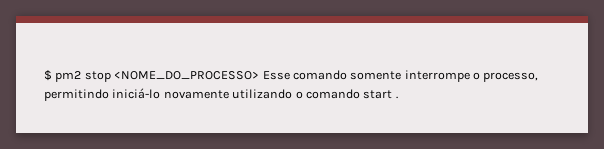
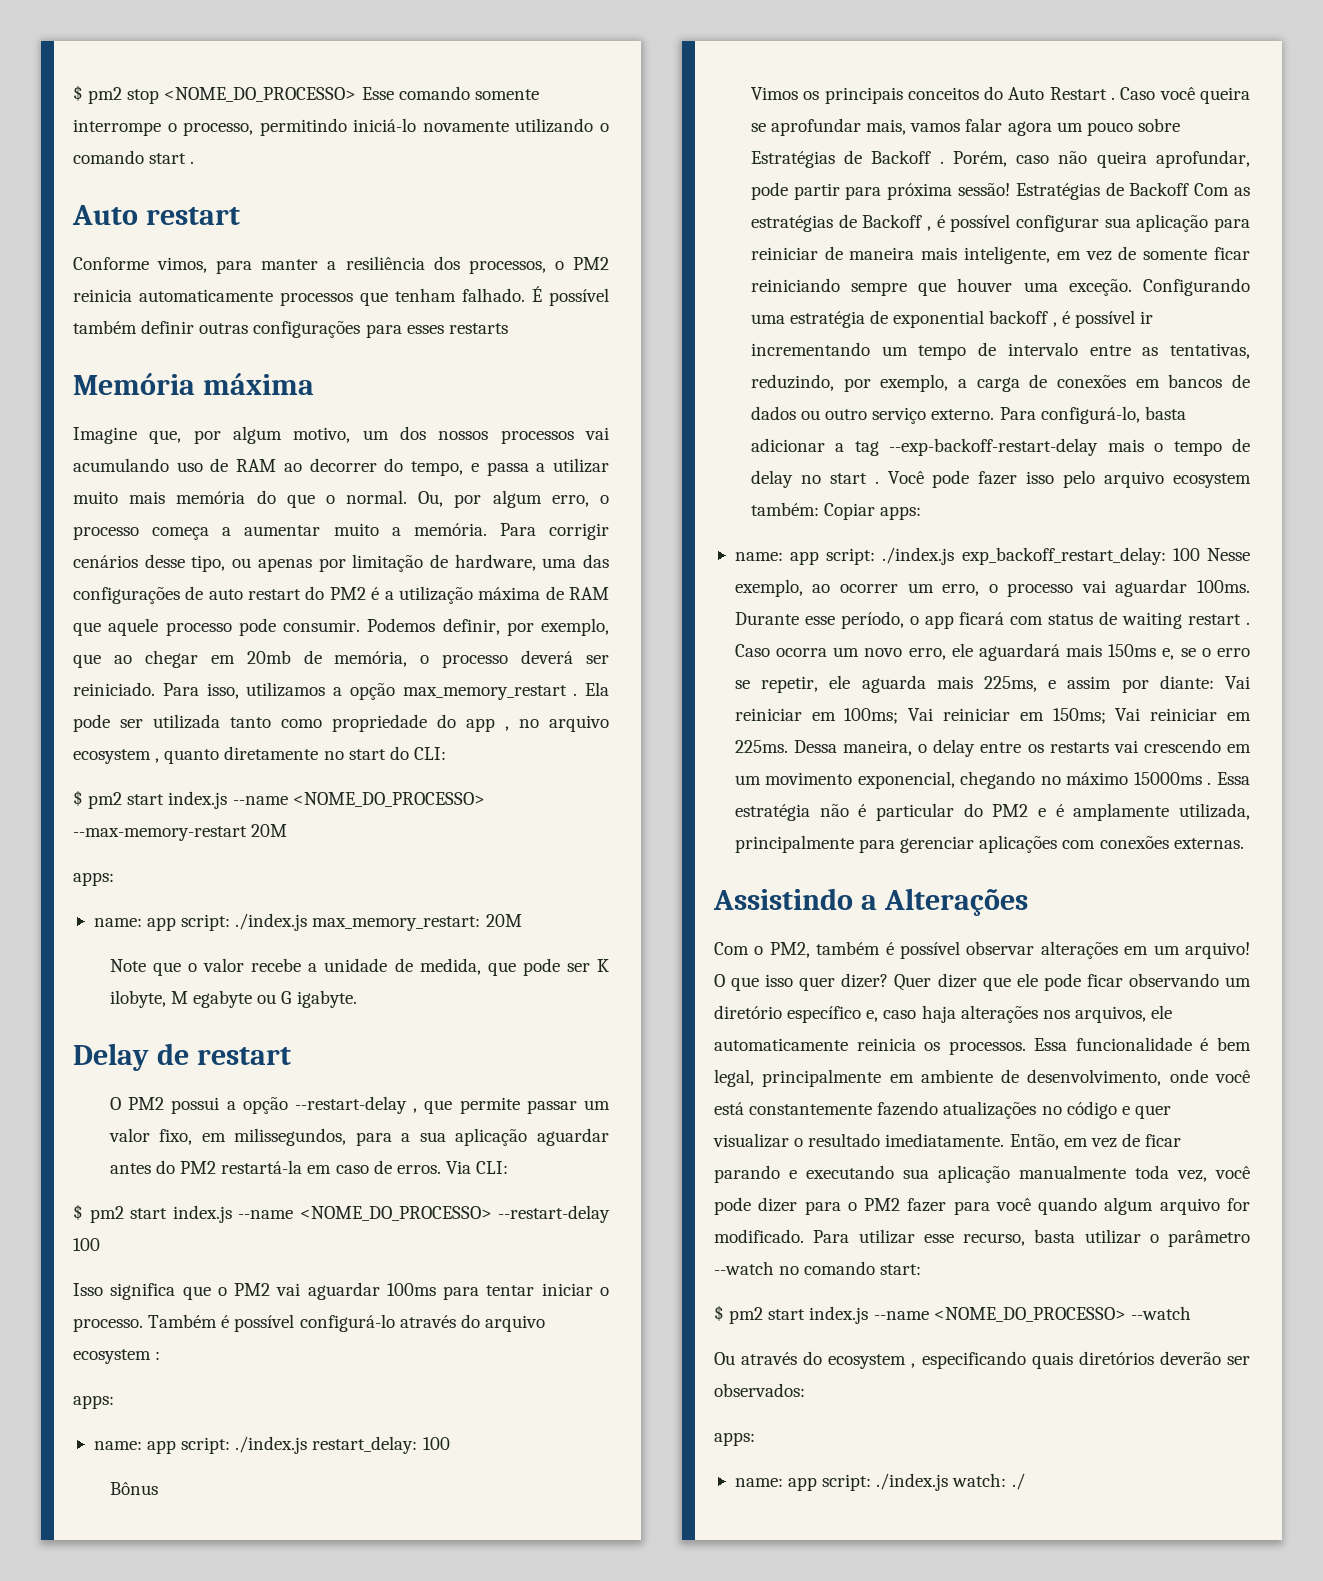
+ Auto restart
+ Conforme vimos, para manter a resiliência dos processos, o PM2 reinicia automaticamente processos que tenham falhado. É possível também definir outras configurações para esses restarts
+ Memória máxima
+ Imagine que, por algum motivo, um dos nossos processos vai acumulando uso de RAM ao decorrer do tempo, e passa a utilizar muito mais memória do que o normal. Ou, por algum erro, o processo começa a aumentar muito a memória. Para corrigir cenários desse tipo, ou apenas por limitação de hardware, uma das configurações de auto restart do PM2 é a utilização máxima de RAM que aquele processo pode consumir. Podemos definir, por exemplo, que ao chegar em 20mb de memória, o processo deverá ser reiniciado. Para isso, utilizamos a opção max_memory_restart . Ela pode ser utilizada tanto como propriedade do app , no arquivo ecosystem , quanto diretamente no start do CLI:
+ $ pm2 start index.js --name <NOME_DO_PROCESSO> --max-memory-restart 20M
+ apps:
+ name: app script: ./index.js max_memory_restart: 20M
+ Note que o valor recebe a unidade de medida, que pode ser K ilobyte, M egabyte ou G igabyte.
+ Delay de restart
+ O PM2 possui a opção --restart-delay , que permite passar um valor fixo, em milissegundos, para a sua aplicação aguardar antes do PM2 restartá-la em caso de erros. Via CLI:
+ $ pm2 start index.js --name <NOME_DO_PROCESSO> --restart-delay 100
+ Isso significa que o PM2 vai aguardar 100ms para tentar iniciar o processo. Também é possível configurá-lo através do arquivo ecosystem :
+ apps:
+ name: app script: ./index.js restart_delay: 100
+ Bônus
+ Vimos os principais conceitos do Auto Restart . Caso você queira se aprofundar mais, vamos falar agora um pouco sobre Estratégias de Backoff . Porém, caso não queira aprofundar, pode partir para próxima sessão! Estratégias de Backoff Com as estratégias de Backoff , é possível configurar sua aplicação para reiniciar de maneira mais inteligente, em vez de somente ficar reiniciando sempre que houver uma exceção. Configurando uma estratégia de exponential backoff , é possível ir incrementando um tempo de intervalo entre as tentativas, reduzindo, por exemplo, a carga de conexões em bancos de dados ou outro serviço externo. Para configurá-lo, basta adicionar a tag --exp-backoff-restart-delay mais o tempo de delay no start . Você pode fazer isso pelo arquivo ecosystem também: Copiar apps:
+ name: app script: ./index.js exp_backoff_restart_delay: 100 Nesse exemplo, ao ocorrer um erro, o processo vai aguardar 100ms. Durante esse período, o app ficará com status de waiting restart . Caso ocorra um novo erro, ele aguardará mais 150ms e, se o erro se repetir, ele aguarda mais 225ms, e assim por diante: Vai reiniciar em 100ms; Vai reiniciar em 150ms; Vai reiniciar em 225ms. Dessa maneira, o delay entre os restarts vai crescendo em um movimento exponencial, chegando no máximo 15000ms . Essa estratégia não é particular do PM2 e é amplamente utilizada, principalmente para gerenciar aplicações com conexões externas.
+ Assistindo a Alterações
+ Com o PM2, também é possível observar alterações em um arquivo! O que isso quer dizer? Quer dizer que ele pode ficar observando um diretório específico e, caso haja alterações nos arquivos, ele automaticamente reinicia os processos. Essa funcionalidade é bem legal, principalmente em ambiente de desenvolvimento, onde você está constantemente fazendo atualizações no código e quer visualizar o resultado imediatamente. Então, em vez de ficar parando e executando sua aplicação manualmente toda vez, você pode dizer para o PM2 fazer para você quando algum arquivo for modificado. Para utilizar esse recurso, basta utilizar o parâmetro --watch no comando start:
+ $ pm2 start index.js --name <NOME_DO_PROCESSO> --watch
+ Ou através do ecosystem , especificando quais diretórios deverão ser observados:
+ apps:
+ name: app script: ./index.js watch: ./

